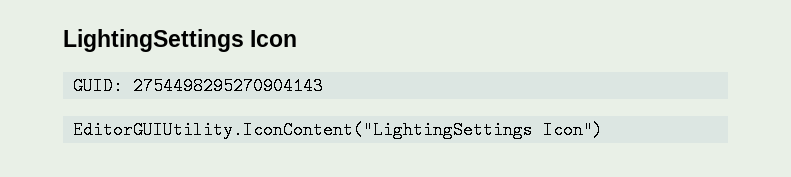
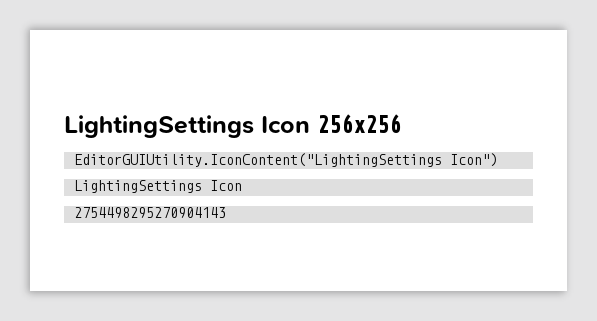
+ LightingSettings Icon 256x256
+ EditorGUIUtility.IconContent("LightingSettings Icon")
  LightingSettings Icon
- GUID: 2754498295270904143
+ 2754498295270904143
- EditorGUIUtility.IconContent("LightingSettings Icon")

